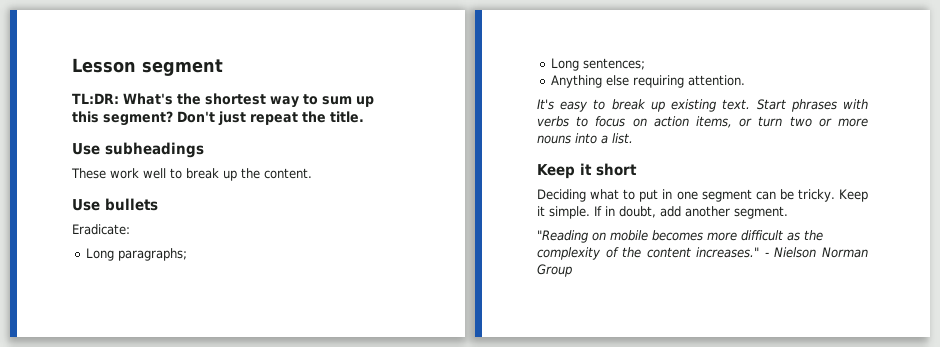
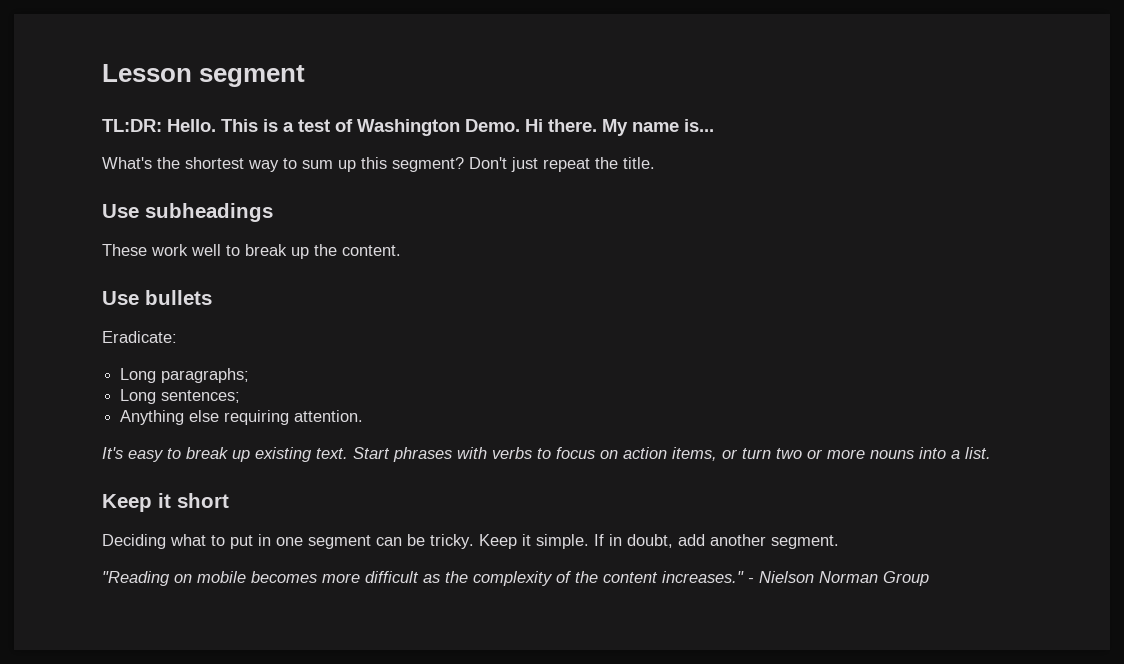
- TL:DR: What's the shortest way to sum up this segment?
+ TL:DR: Hello. This is a test of Washington Demo. Hi there. My name is...
+ What's the shortest way to sum up this segment?

